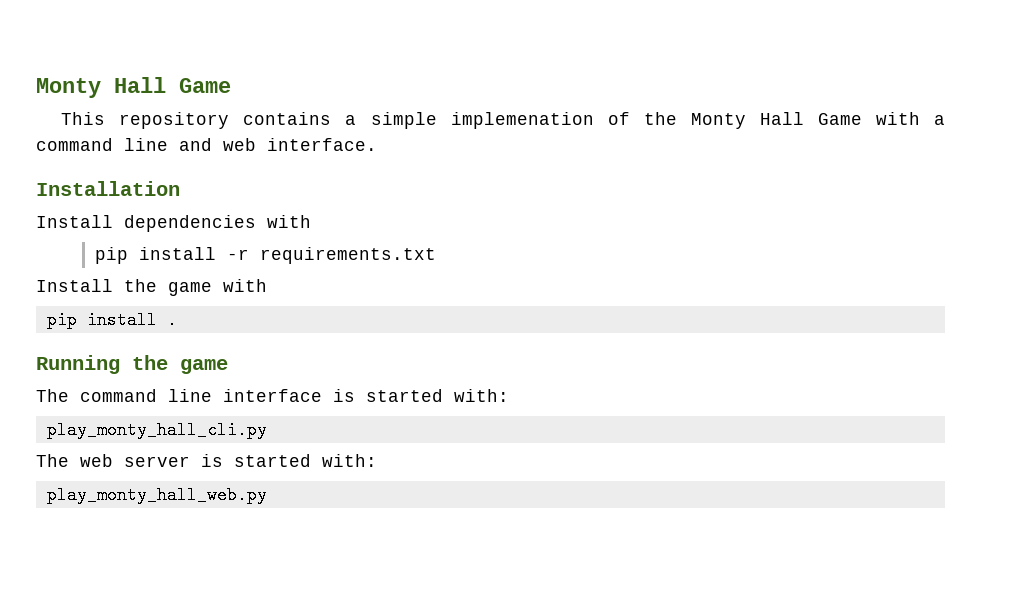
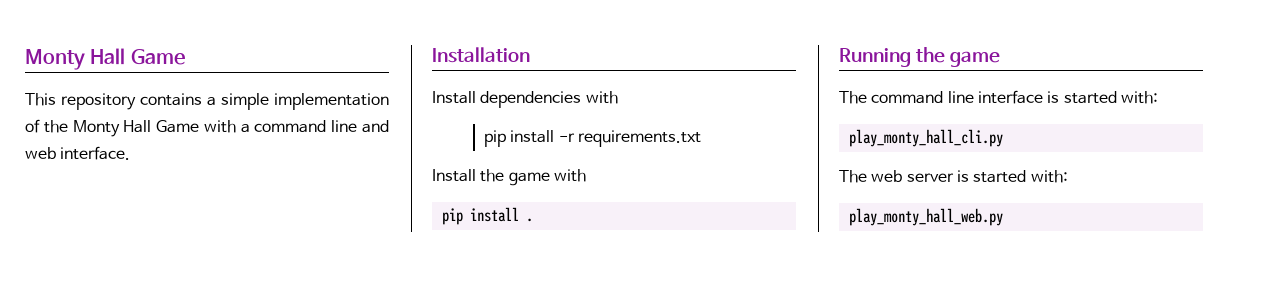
- This repository contains a simple implemenation of the Monty Hall Game with a command line and web interface.
+ This repository contains a simple implementation of the Monty Hall Game with a command line and web interface.

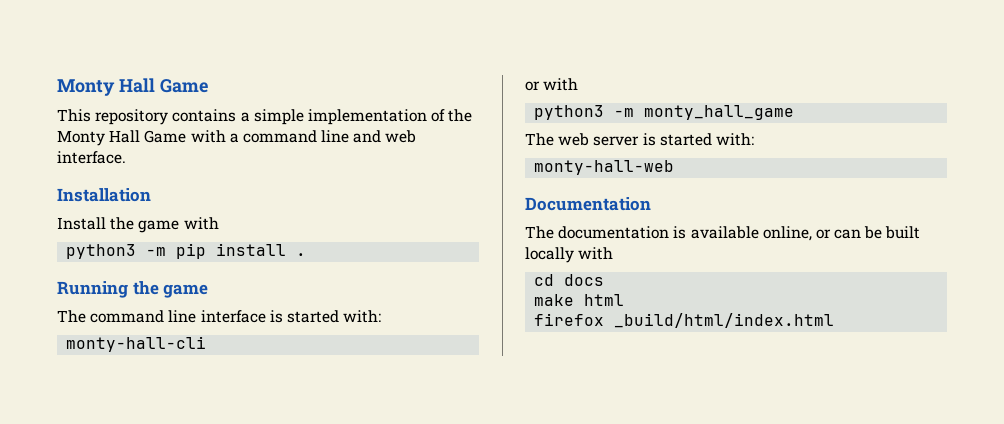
- Install dependencies with
- pip install -r requirements.txt
- pip install .
+ python3 -m pip install .
- play_monty_hall_cli.py
+ monty-hall-cli
+ or with
+ python3 -m monty_hall_game
- play_monty_hall_web.py
+ monty-hall-web
+ Documentation
+ The documentation is available online, or can be built locally with
+ cd docs
+ make html
+ firefox _build/html/index.html

